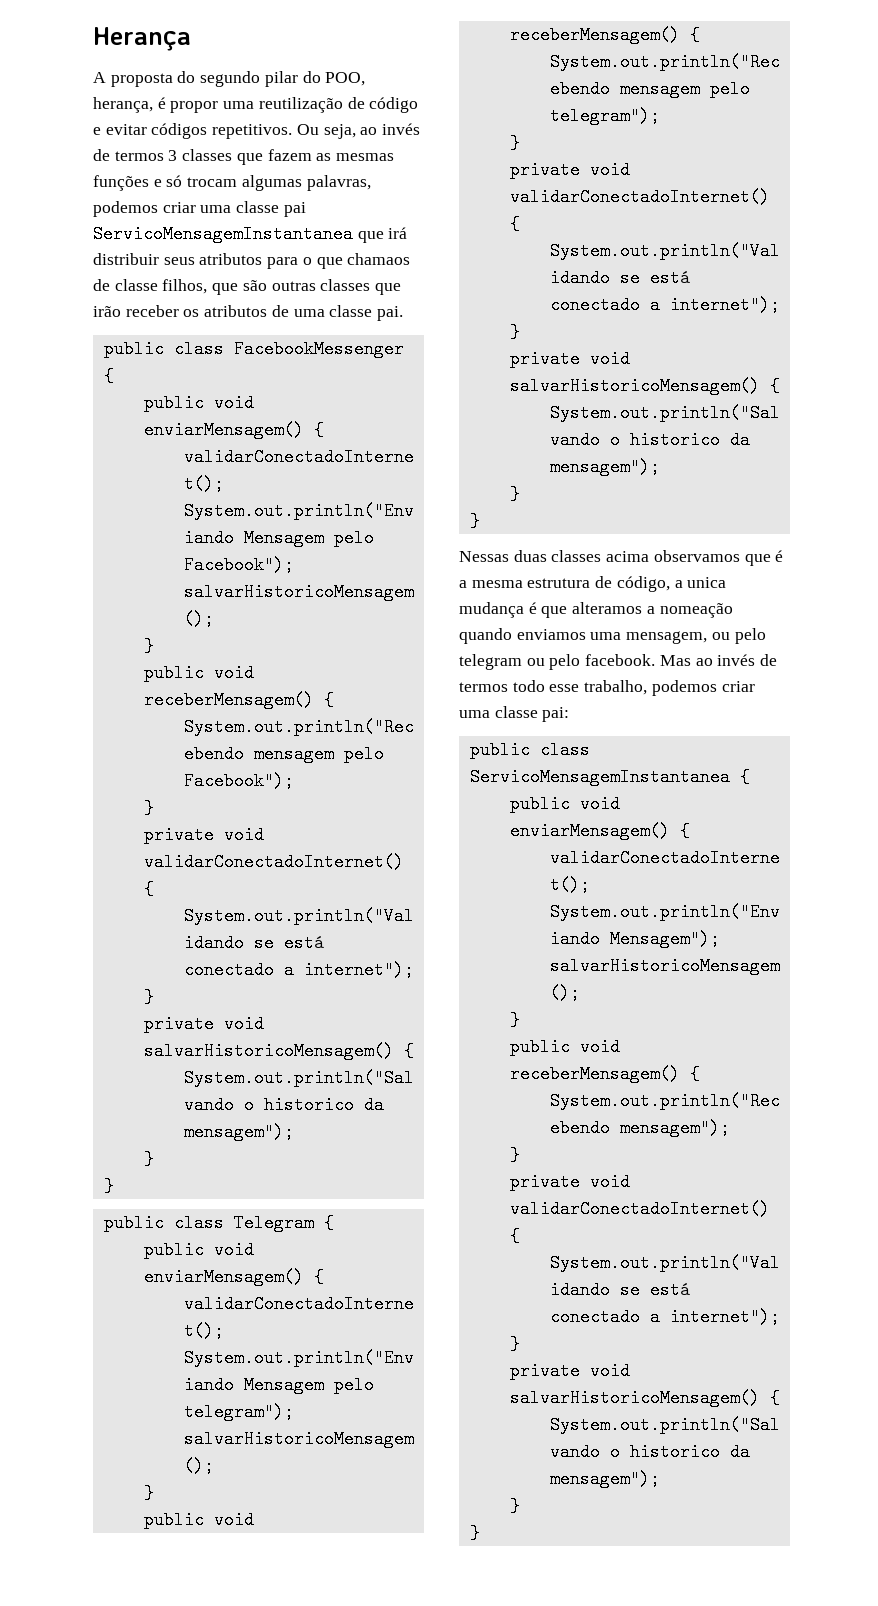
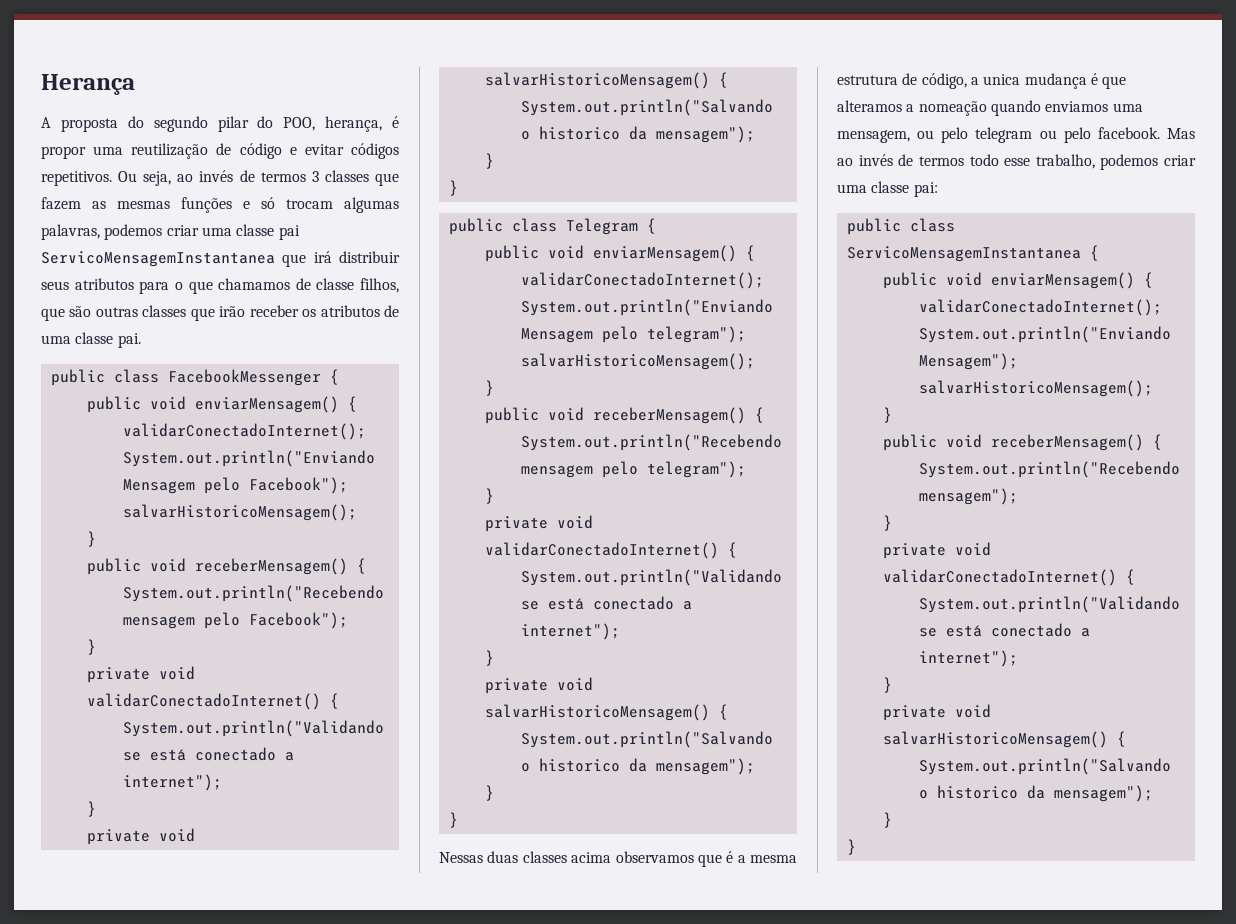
- Ou seja, ao invés de termos 3 classes que fazem as mesmas funções e só trocam algumas palavras, podemos criar uma classe pai ServicoMensagemInstantanea que irá distribuir seus atributos para o que chamaos de classe filhos, que são outras classes que irão receber os atributos de uma classe pai.
+ Ou seja, ao invés de termos 3 classes que fazem as mesmas funções e só trocam algumas palavras, podemos criar uma classe pai ServicoMensagemInstantanea que irá distribuir seus atributos para o que chamamos de classe filhos, que são outras classes que irão receber os atributos de uma classe pai.

